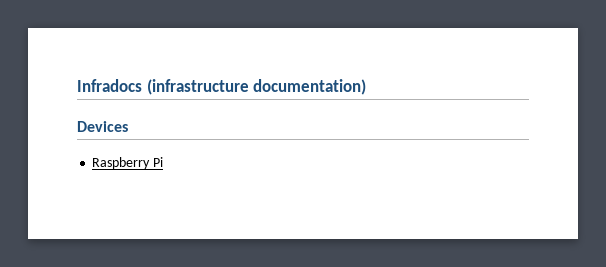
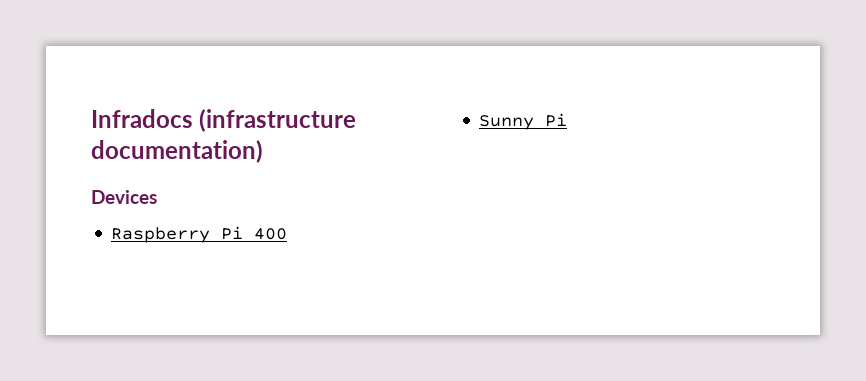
- Raspberry Pi
+ Raspberry Pi 400
+ Sunny Pi

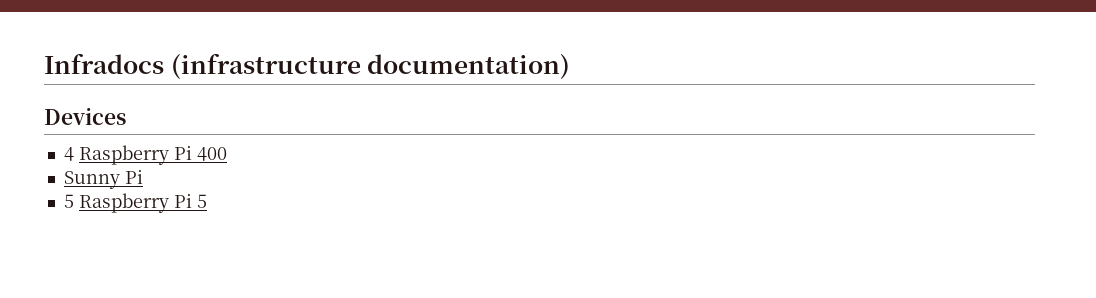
- Raspberry Pi 400
+ 4 Raspberry Pi 400
+ 5 Raspberry Pi 5

